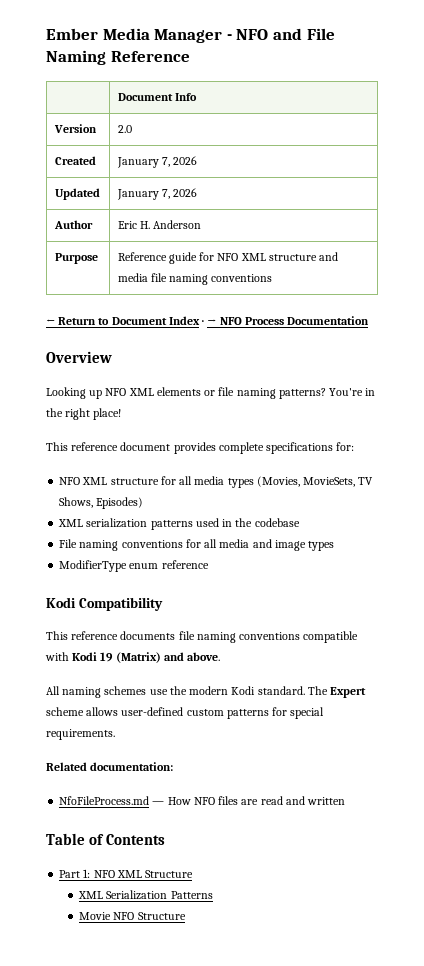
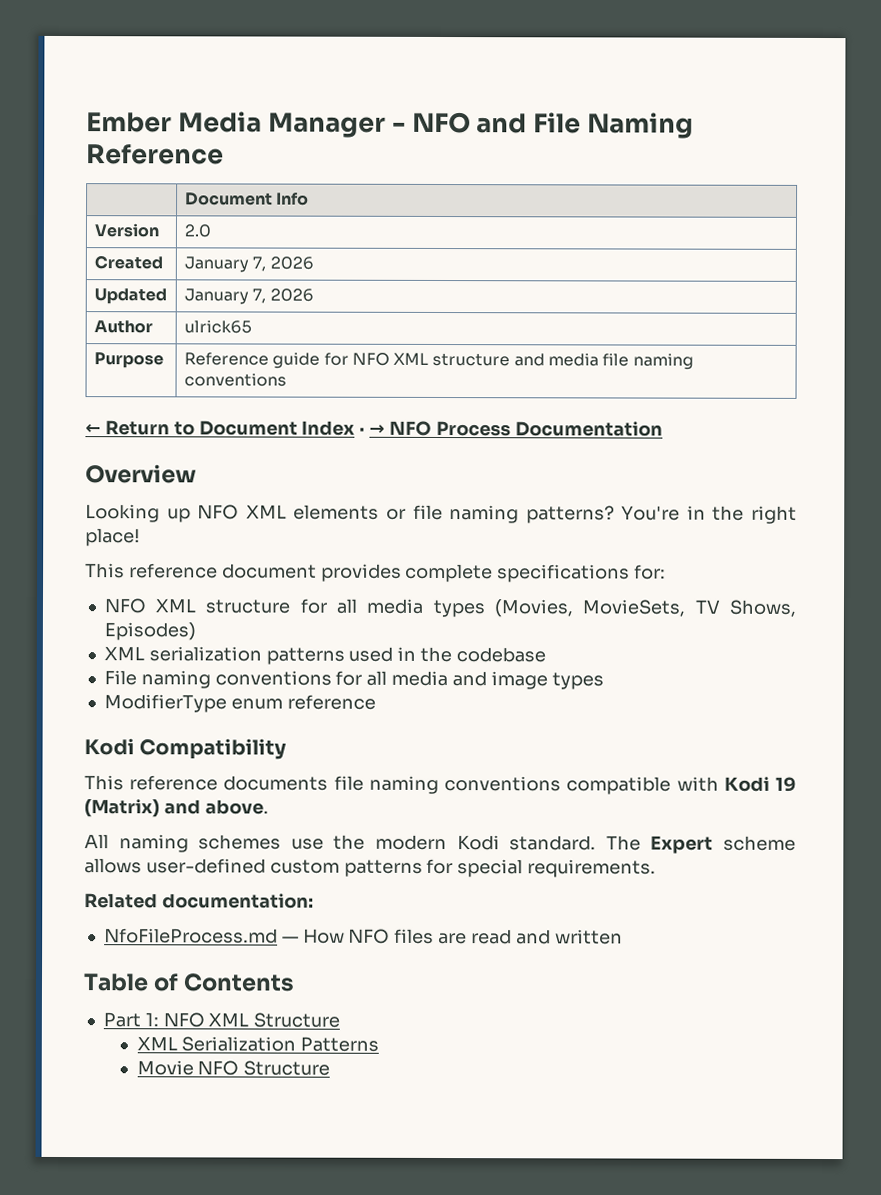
- Author | Eric H. Anderson
+ Author | ulrick65

